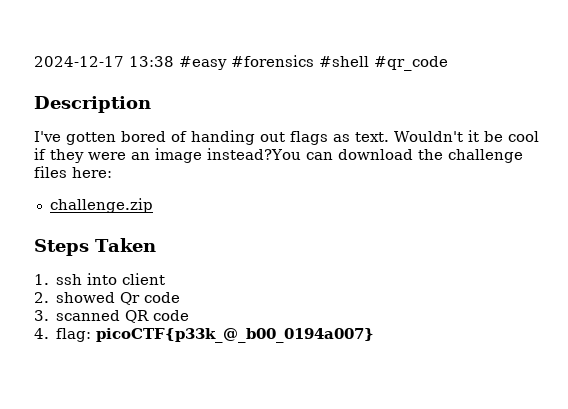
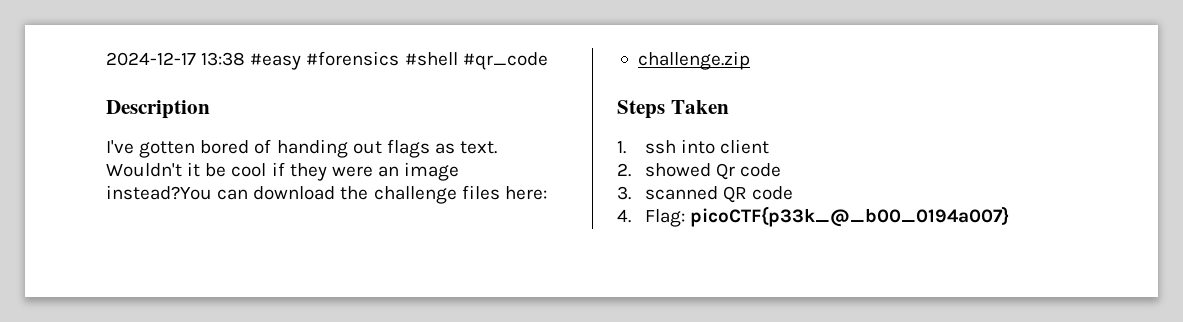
- 4. flag: picoCTF{p33k_@_b00_0194a007}
+ 4. Flag: picoCTF{p33k_@_b00_0194a007}

